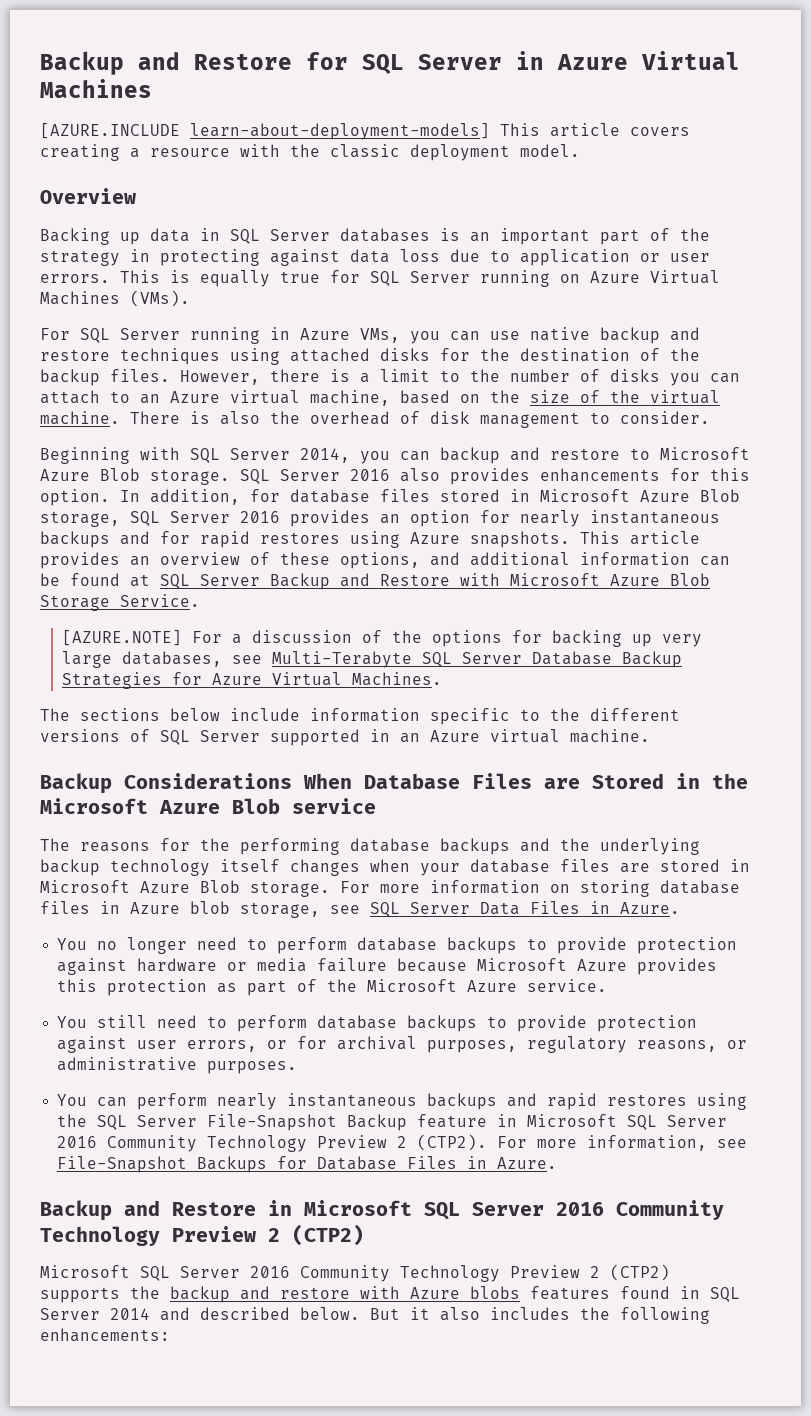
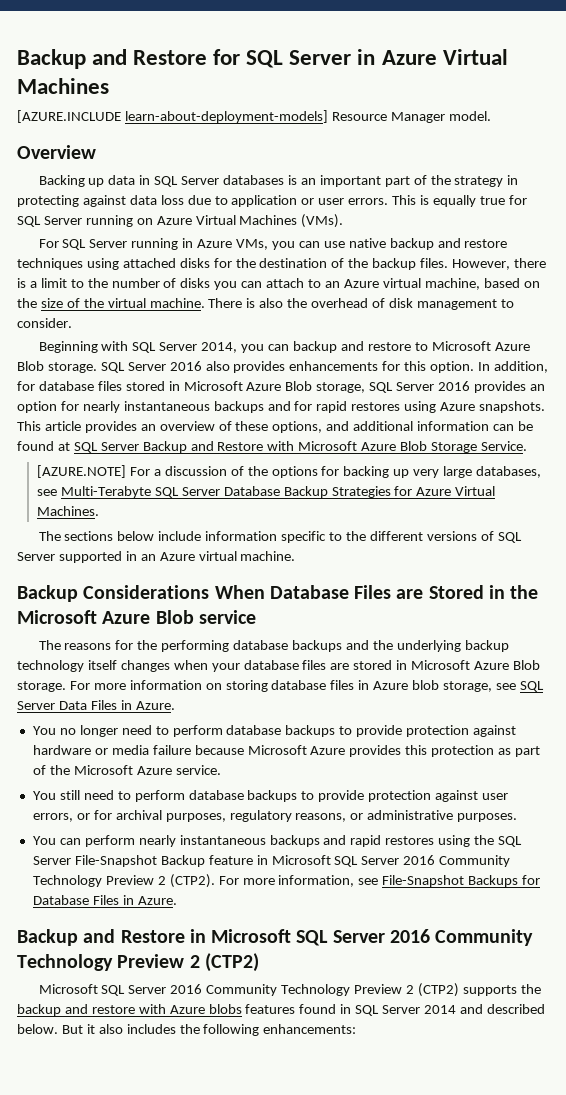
- [AZURE.INCLUDE learn-about-deployment-models] This article covers creating a resource with the classic deployment model.
+ [AZURE.INCLUDE learn-about-deployment-models] Resource Manager model.

